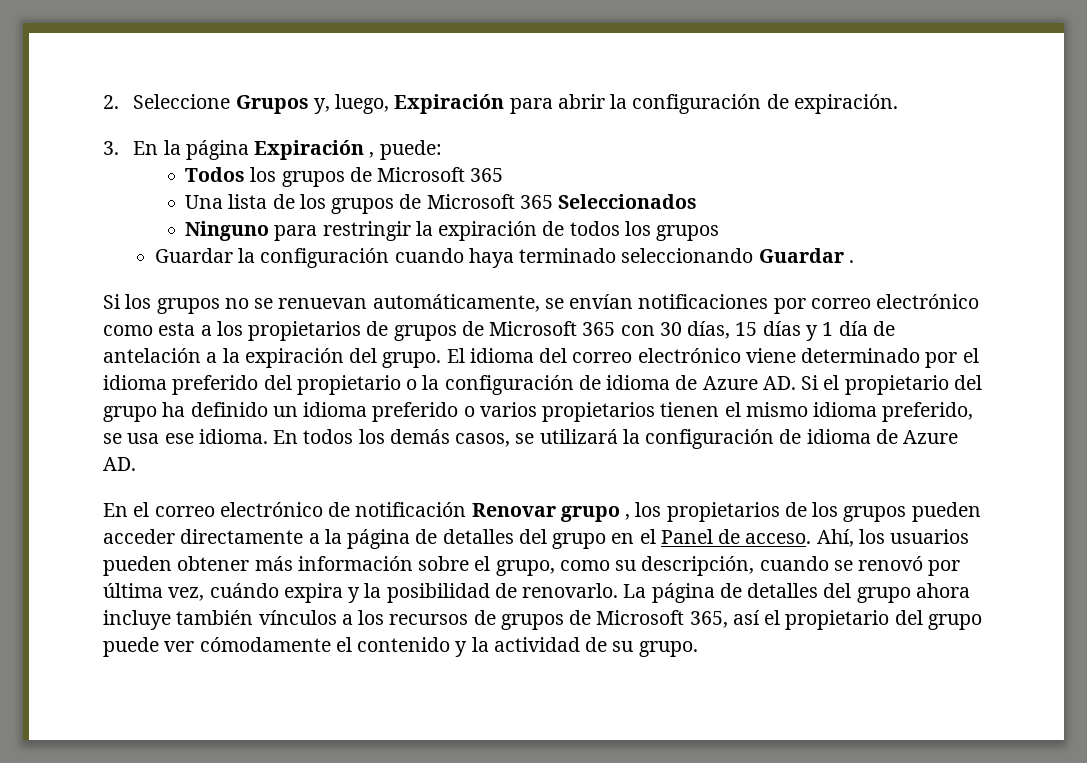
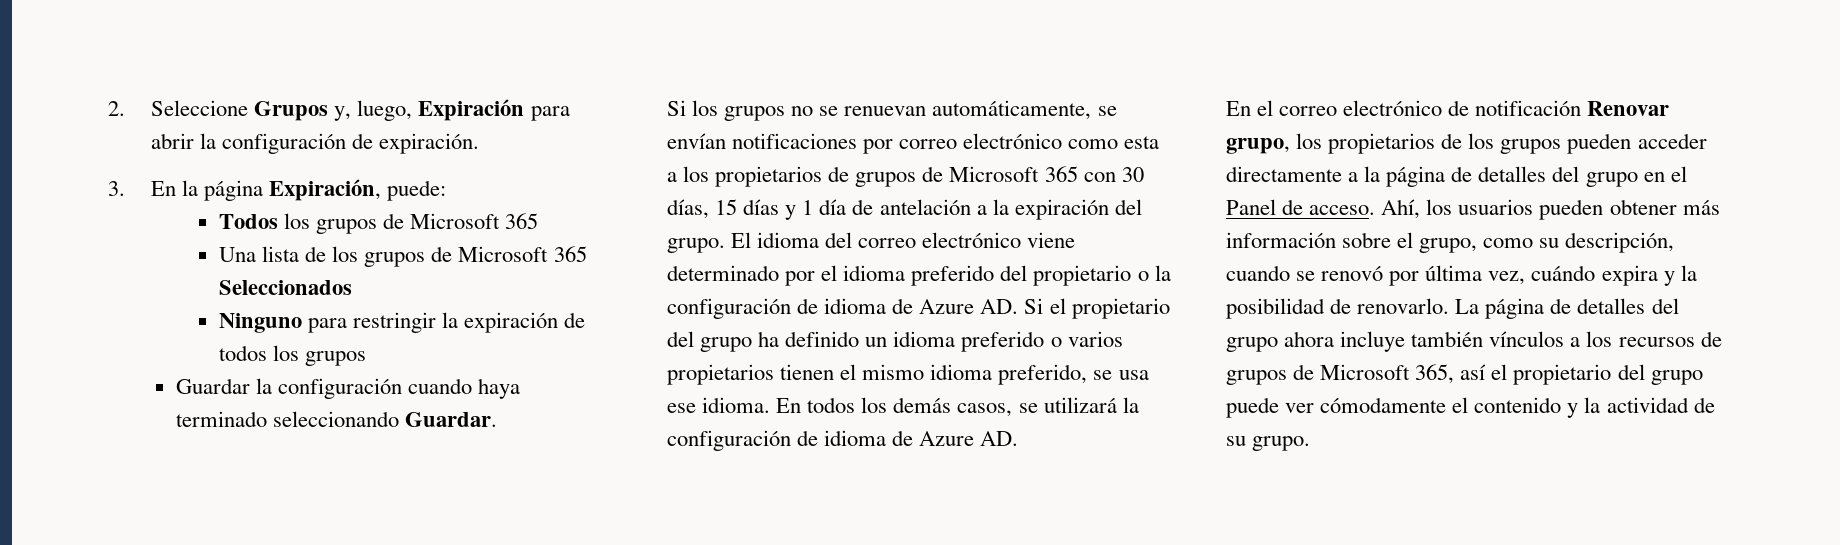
- 3. En la página Expiración , puede:
+ 3. En la página Expiración, puede:
- Guardar la configuración cuando haya terminado seleccionando Guardar .
+ Guardar la configuración cuando haya terminado seleccionando Guardar.
- En el correo electrónico de notificación Renovar grupo , los propietarios de los grupos pueden acceder directamente a la página de detalles del grupo en el Panel de acceso.
+ En el correo electrónico de notificación Renovar grupo, los propietarios de los grupos pueden acceder directamente a la página de detalles del grupo en el Panel de acceso.

